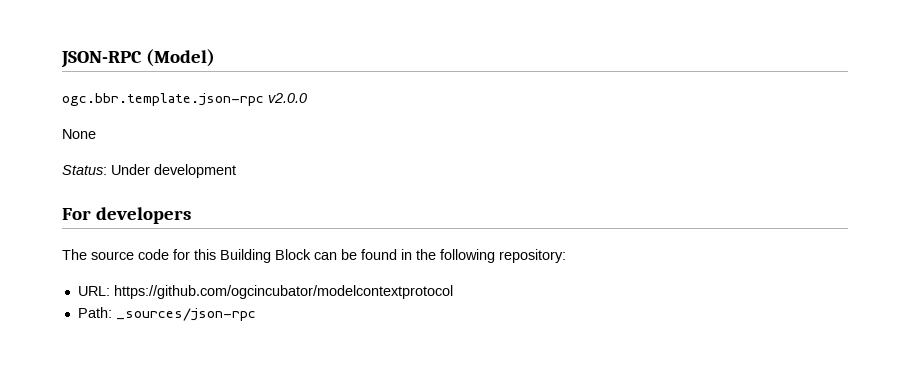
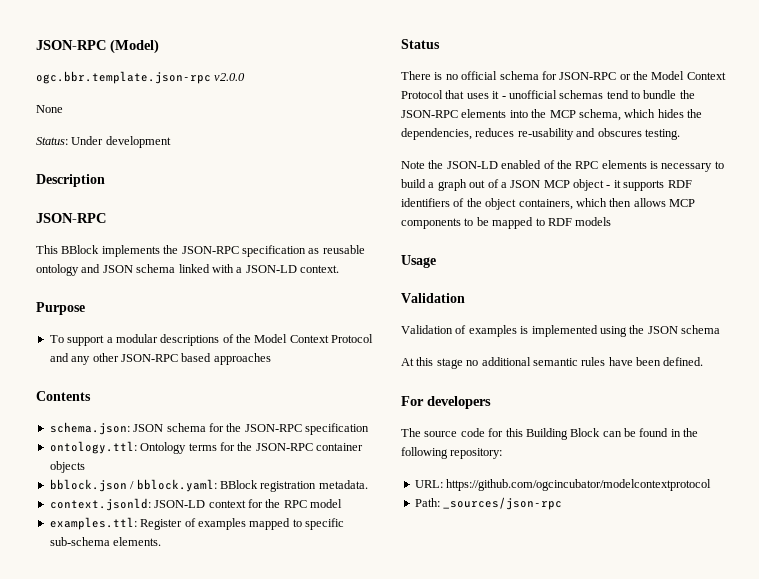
+ Description
+ JSON-RPC
+ This BBlock implements the JSON-RPC specification as reusable ontology and JSON schema linked with a JSON-LD context.
+ Purpose
+ To support a modular descriptions of the Model Context Protocol and any other JSON-RPC based approaches
+ Contents
+ schema.json: JSON schema for the JSON-RPC specification
+ ontology.ttl: Ontology terms for the JSON-RPC container objects
+ bblock.json / bblock.yaml: BBlock registration metadata.
+ context.jsonld: JSON-LD context for the RPC model
+ examples.ttl: Register of examples mapped to specific sub-schema elements.
+ Status
+ There is no official schema for JSON-RPC or the Model Context Protocol that uses it - unofficial schemas tend to bundle the JSON-RPC elements into the MCP schema, which hides the dependencies, reduces re-usability and obscures testing.
+ Note the JSON-LD enabled of the RPC elements is necessary to build a graph out of a JSON MCP object - it supports RDF identifiers of the object containers, which then allows MCP components to be mapped to RDF models
+ Usage
+ Validation
+ Validation of examples is implemented using the JSON schema
+ At this stage no additional semantic rules have been defined.

